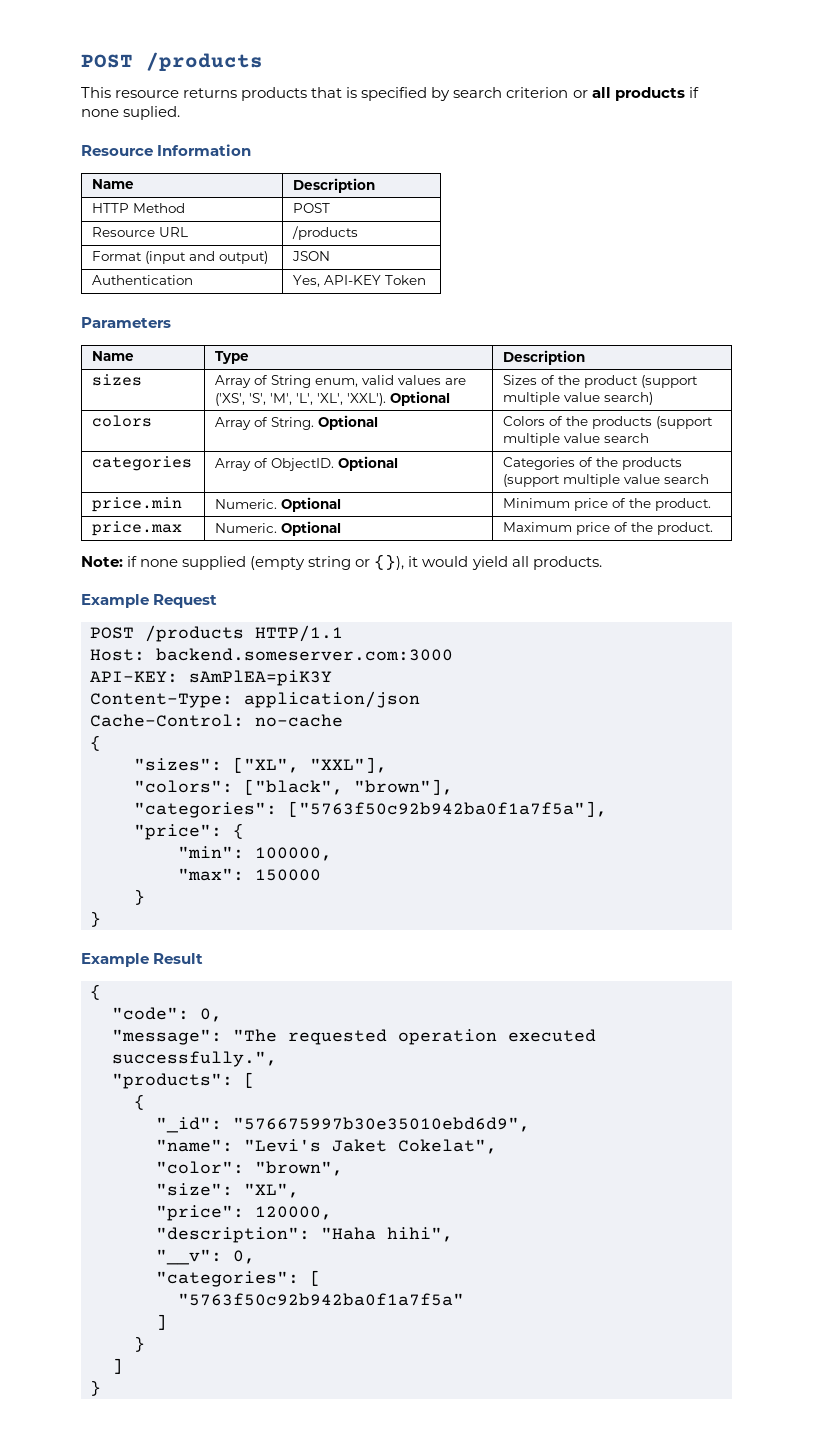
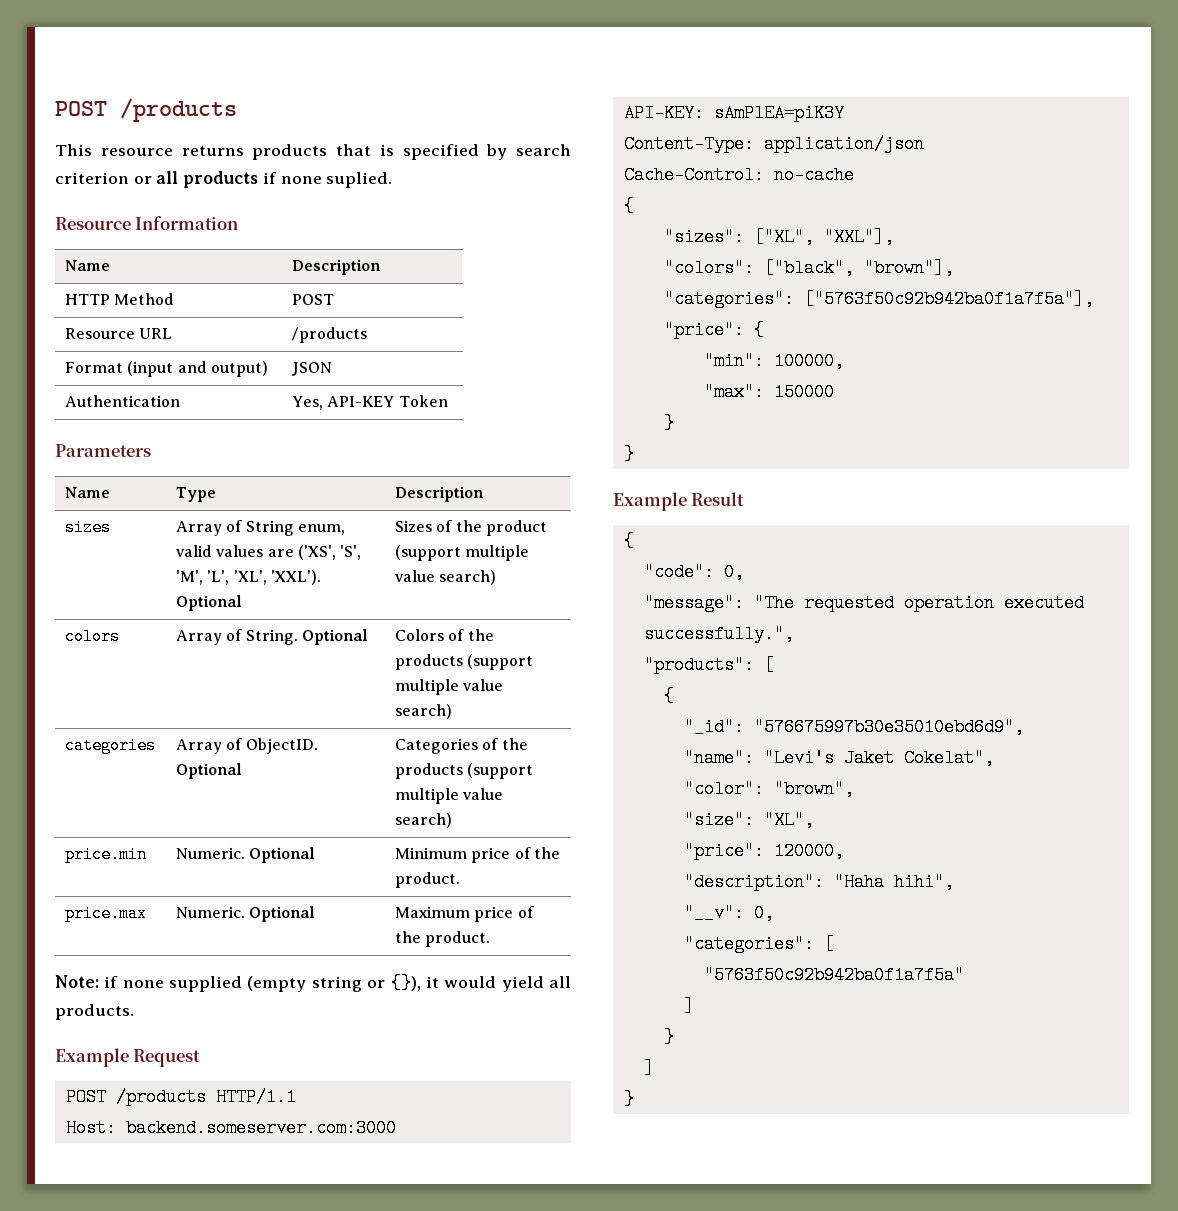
- colors | Array of String. Optional | Colors of the products (support multiple value search
+ colors | Array of String. Optional | Colors of the products (support multiple value search)
- categories | Array of ObjectID. Optional | Categories of the products (support multiple value search
+ categories | Array of ObjectID. Optional | Categories of the products (support multiple value search)

